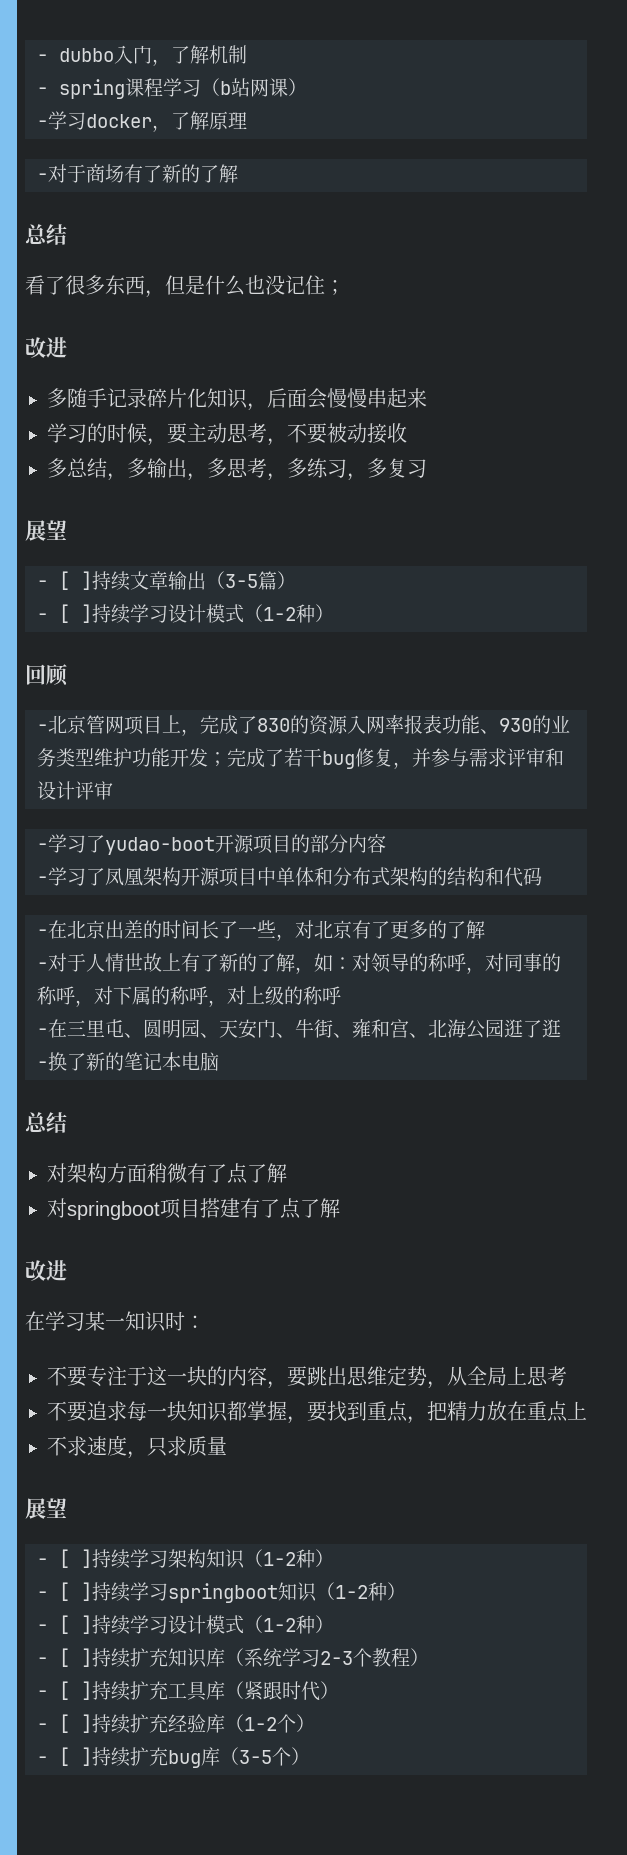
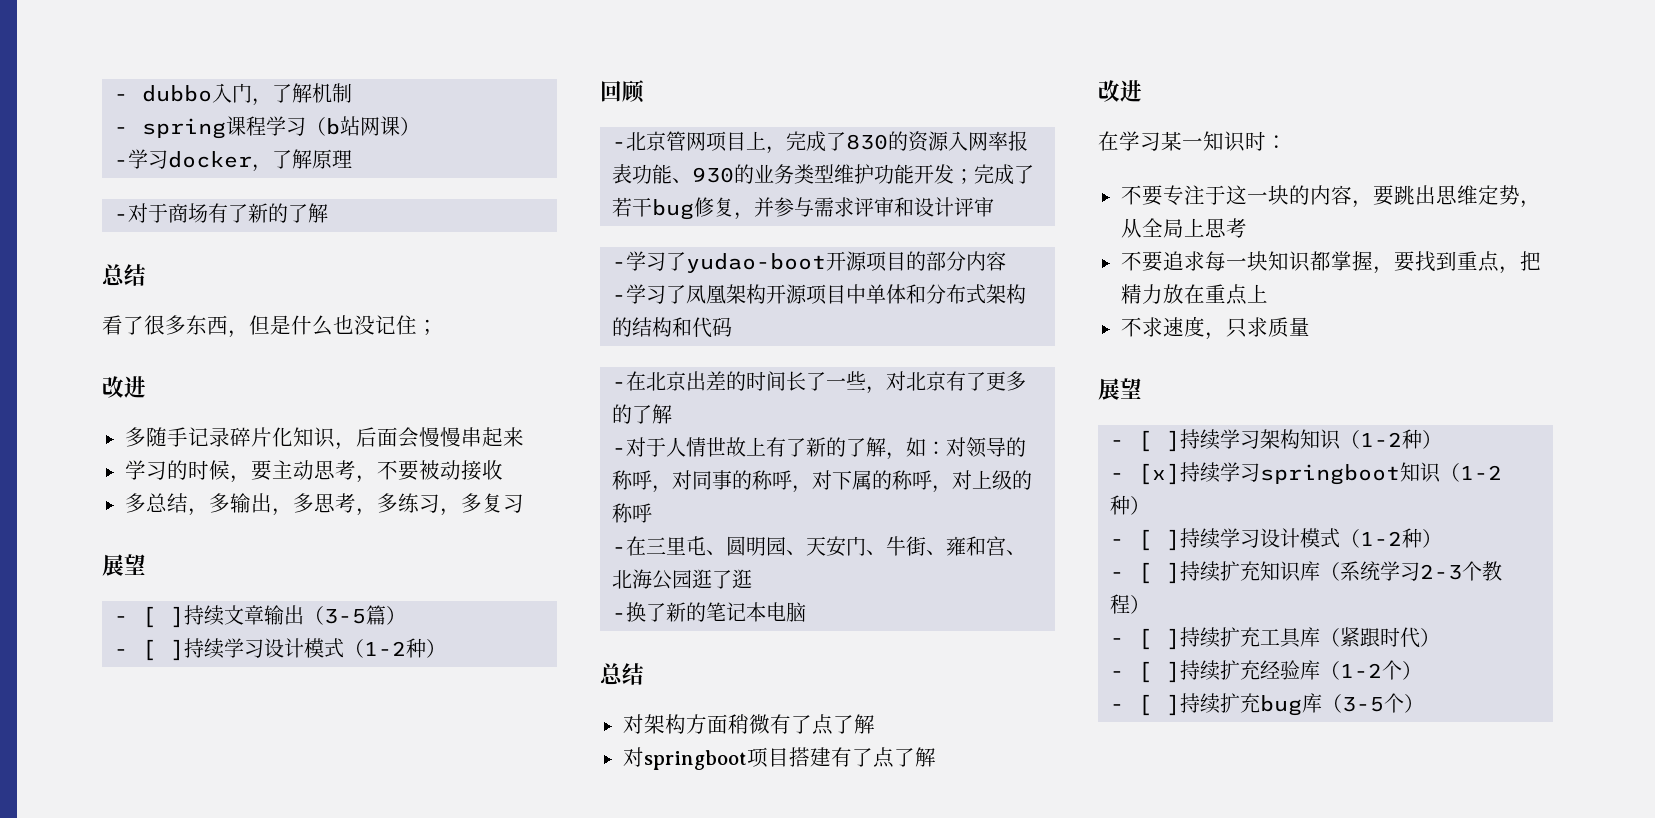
- - [ ]持续学习springboot知识（1-2种）
+ - [x]持续学习springboot知识（1-2种）

